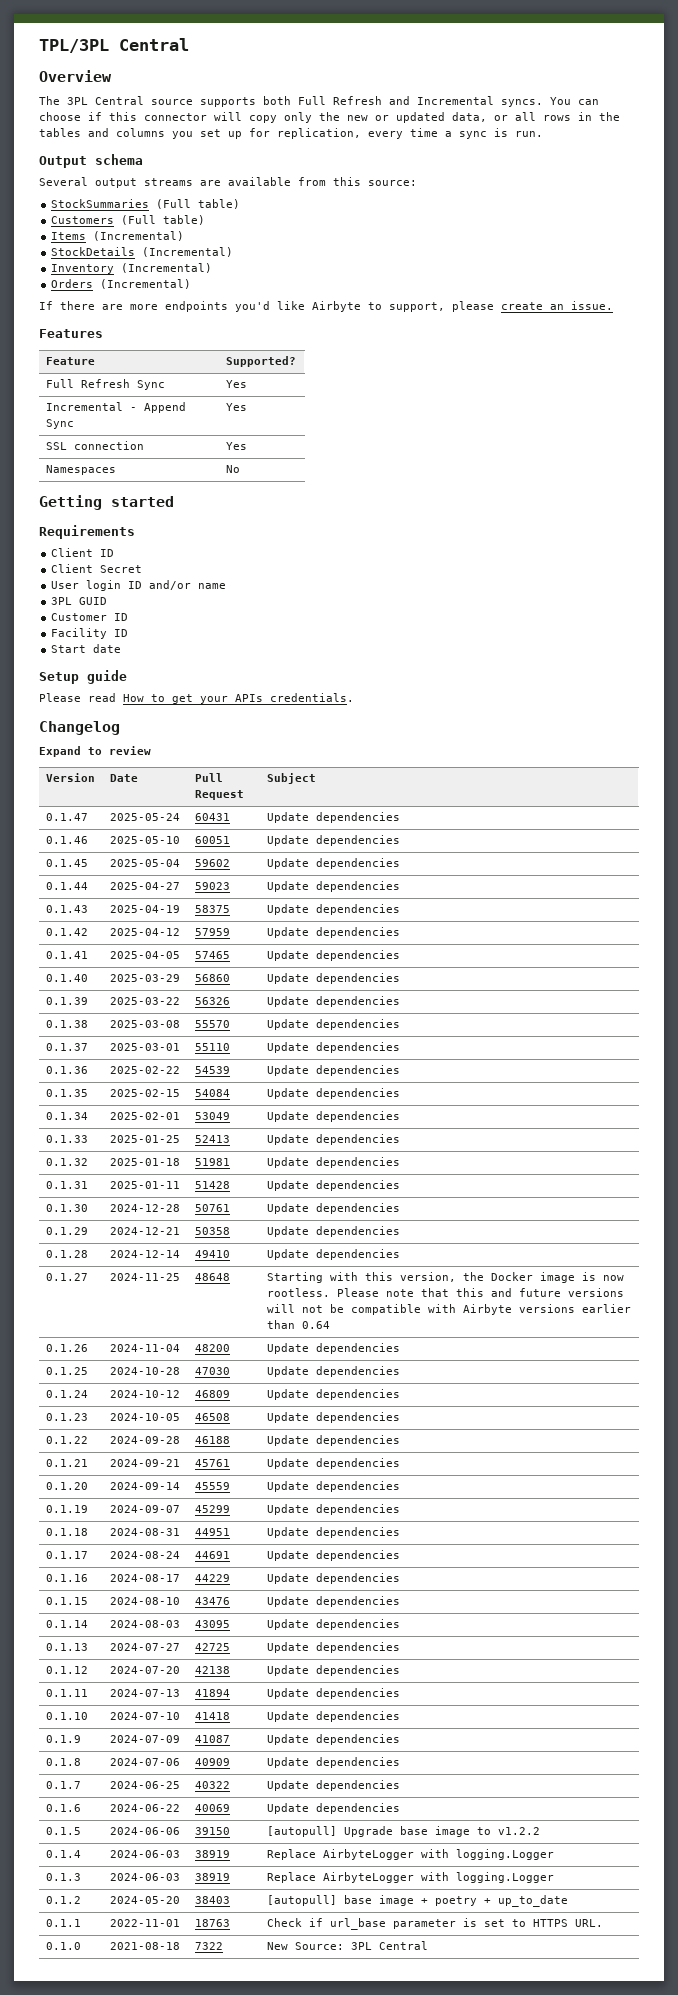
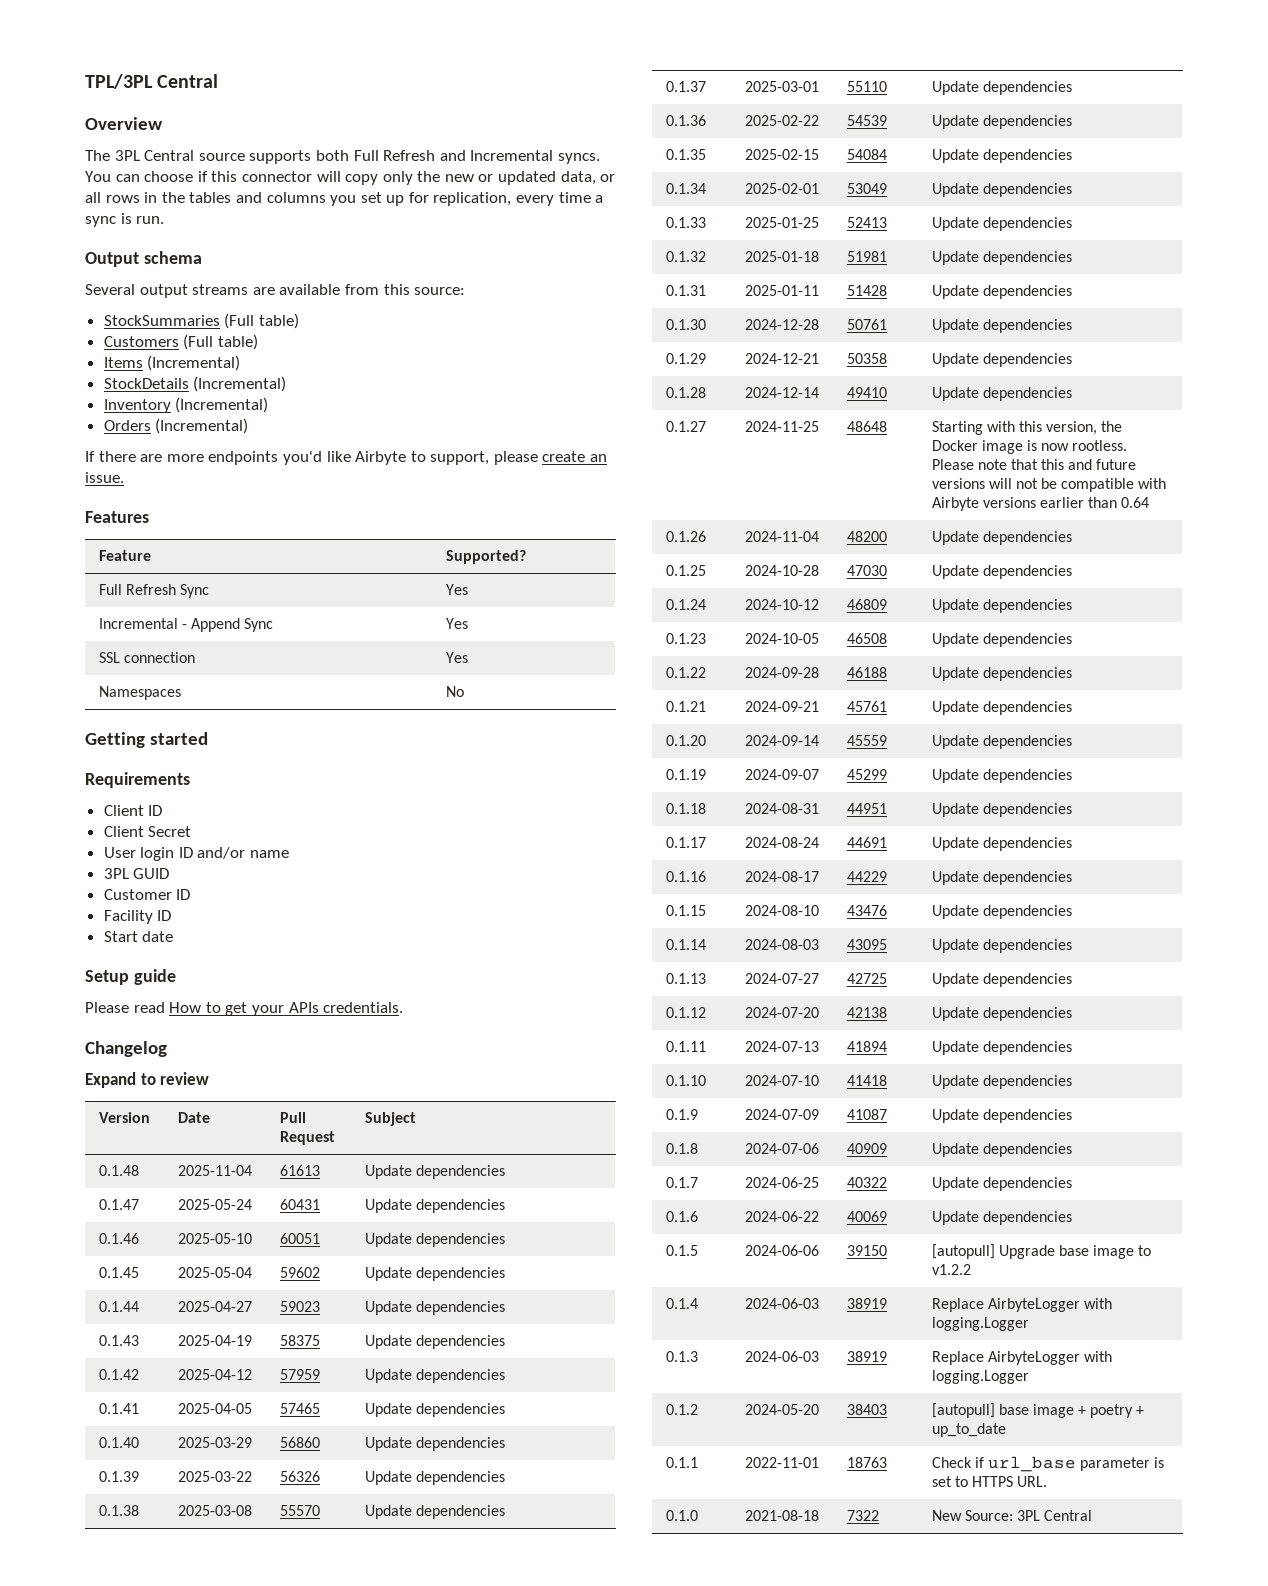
+ 0.1.48 | 2025-11-04 | 61613 | Update dependencies

